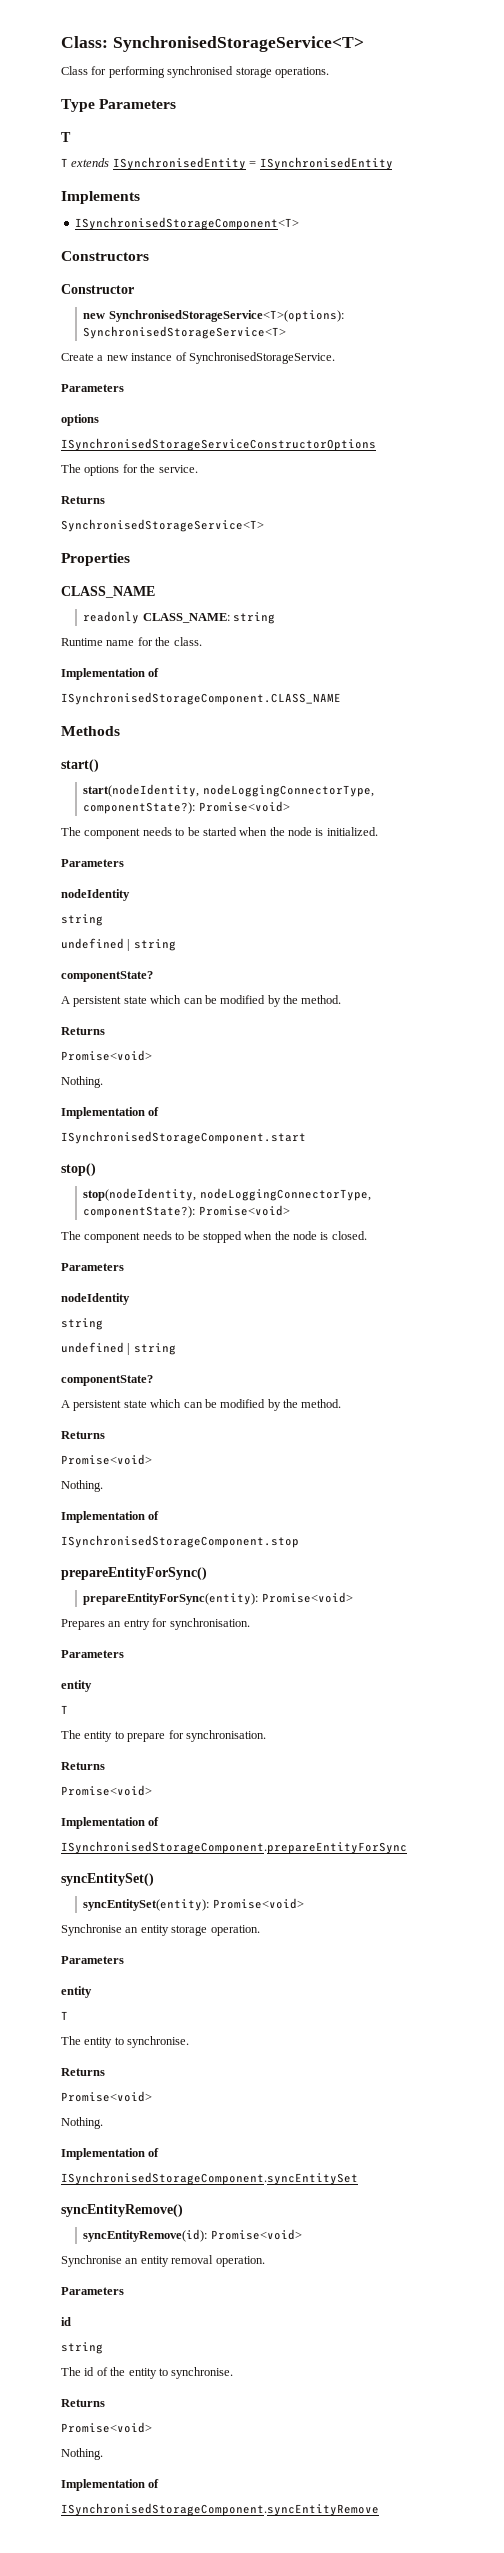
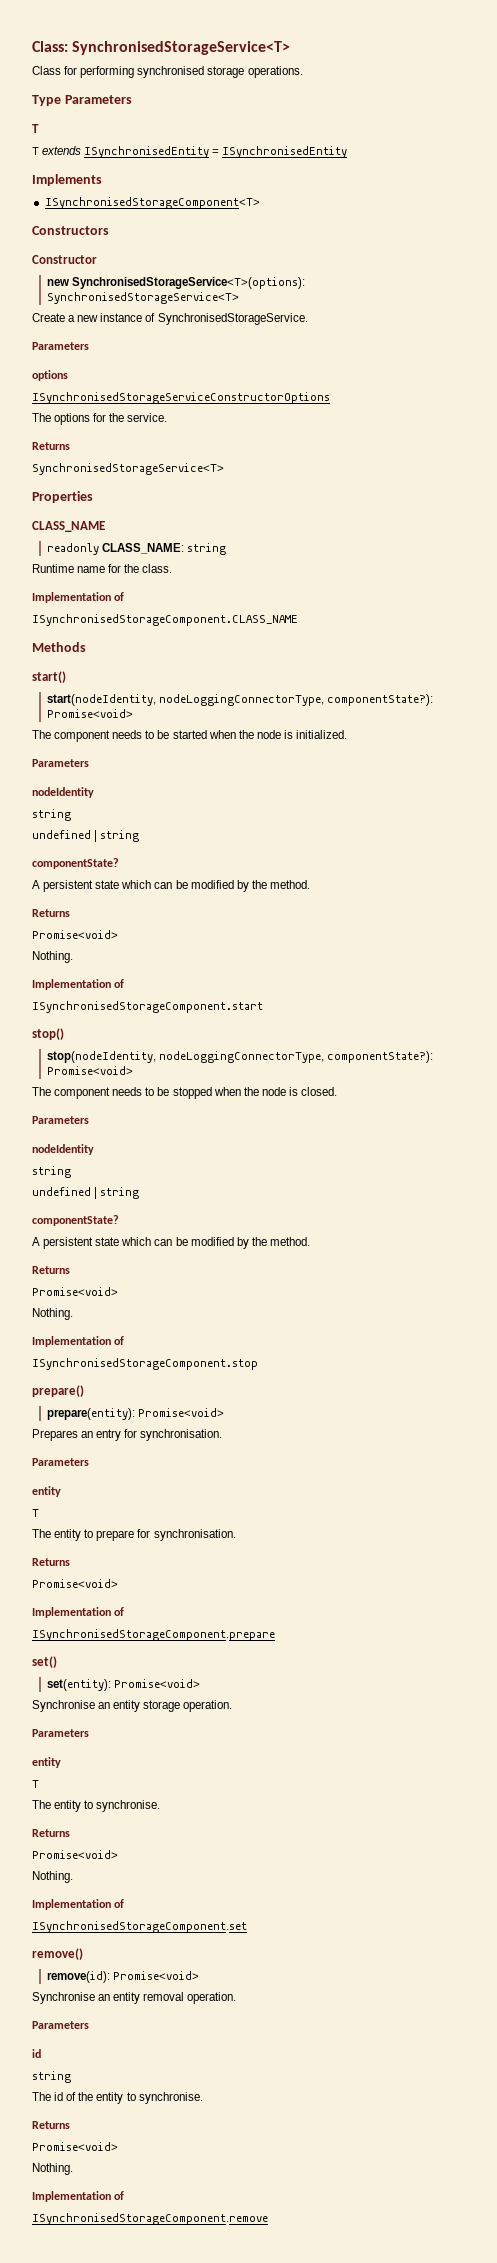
- prepareEntityForSync()
- prepareEntityForSync(entity): Promise<void>
+ prepare()
+ prepare(entity): Promise<void>
- ISynchronisedStorageComponent.prepareEntityForSync
- syncEntitySet()
- syncEntitySet(entity): Promise<void>
+ ISynchronisedStorageComponent.prepare
+ set()
+ set(entity): Promise<void>
- ISynchronisedStorageComponent.syncEntitySet
- syncEntityRemove()
- syncEntityRemove(id): Promise<void>
+ ISynchronisedStorageComponent.set
+ remove()
+ remove(id): Promise<void>
- ISynchronisedStorageComponent.syncEntityRemove
+ ISynchronisedStorageComponent.remove

